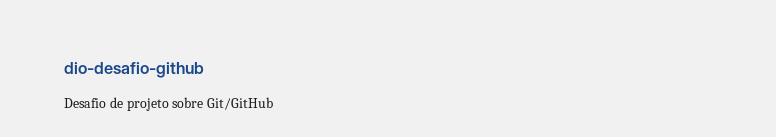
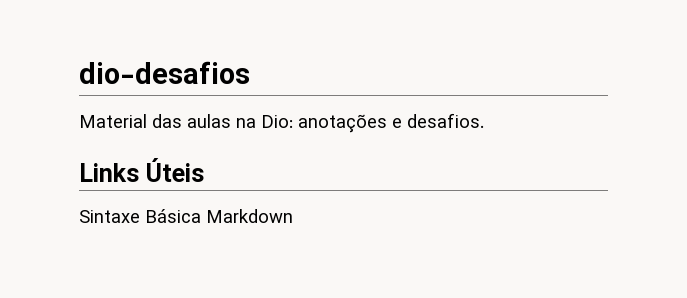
- dio-desafio-github
- Desafio de projeto sobre Git/GitHub
+ dio-desafios
+ Material das aulas na Dio: anotações e desafios.
+ Links Úteis
+ Sintaxe Básica Markdown

